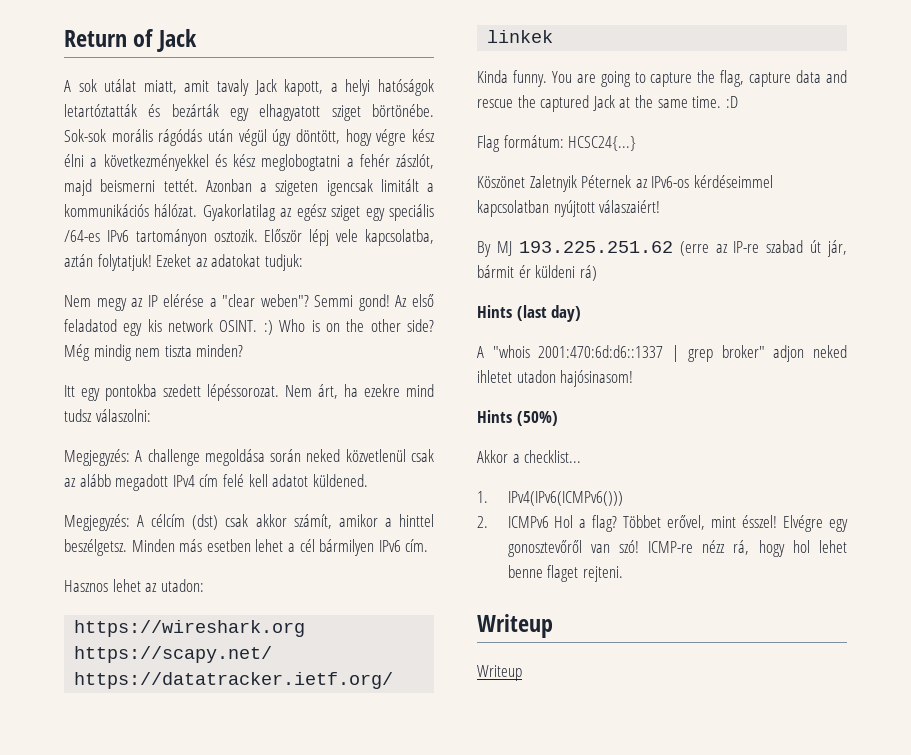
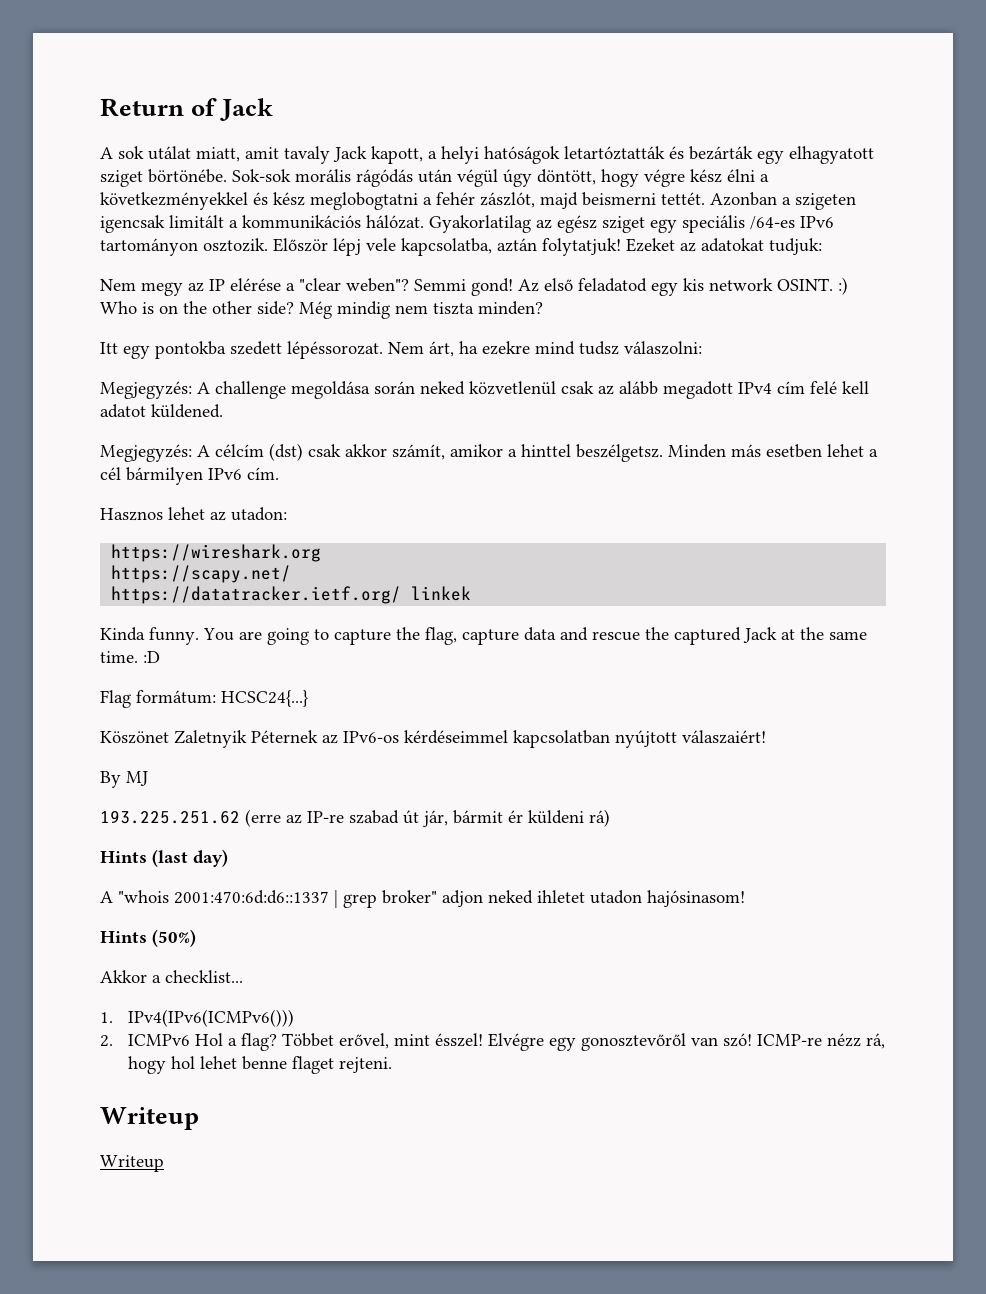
- By MJ 193.225.251.62 (erre az IP-re szabad út jár, bármit ér küldeni rá)
+ By MJ
+ 193.225.251.62 (erre az IP-re szabad út jár, bármit ér küldeni rá)

